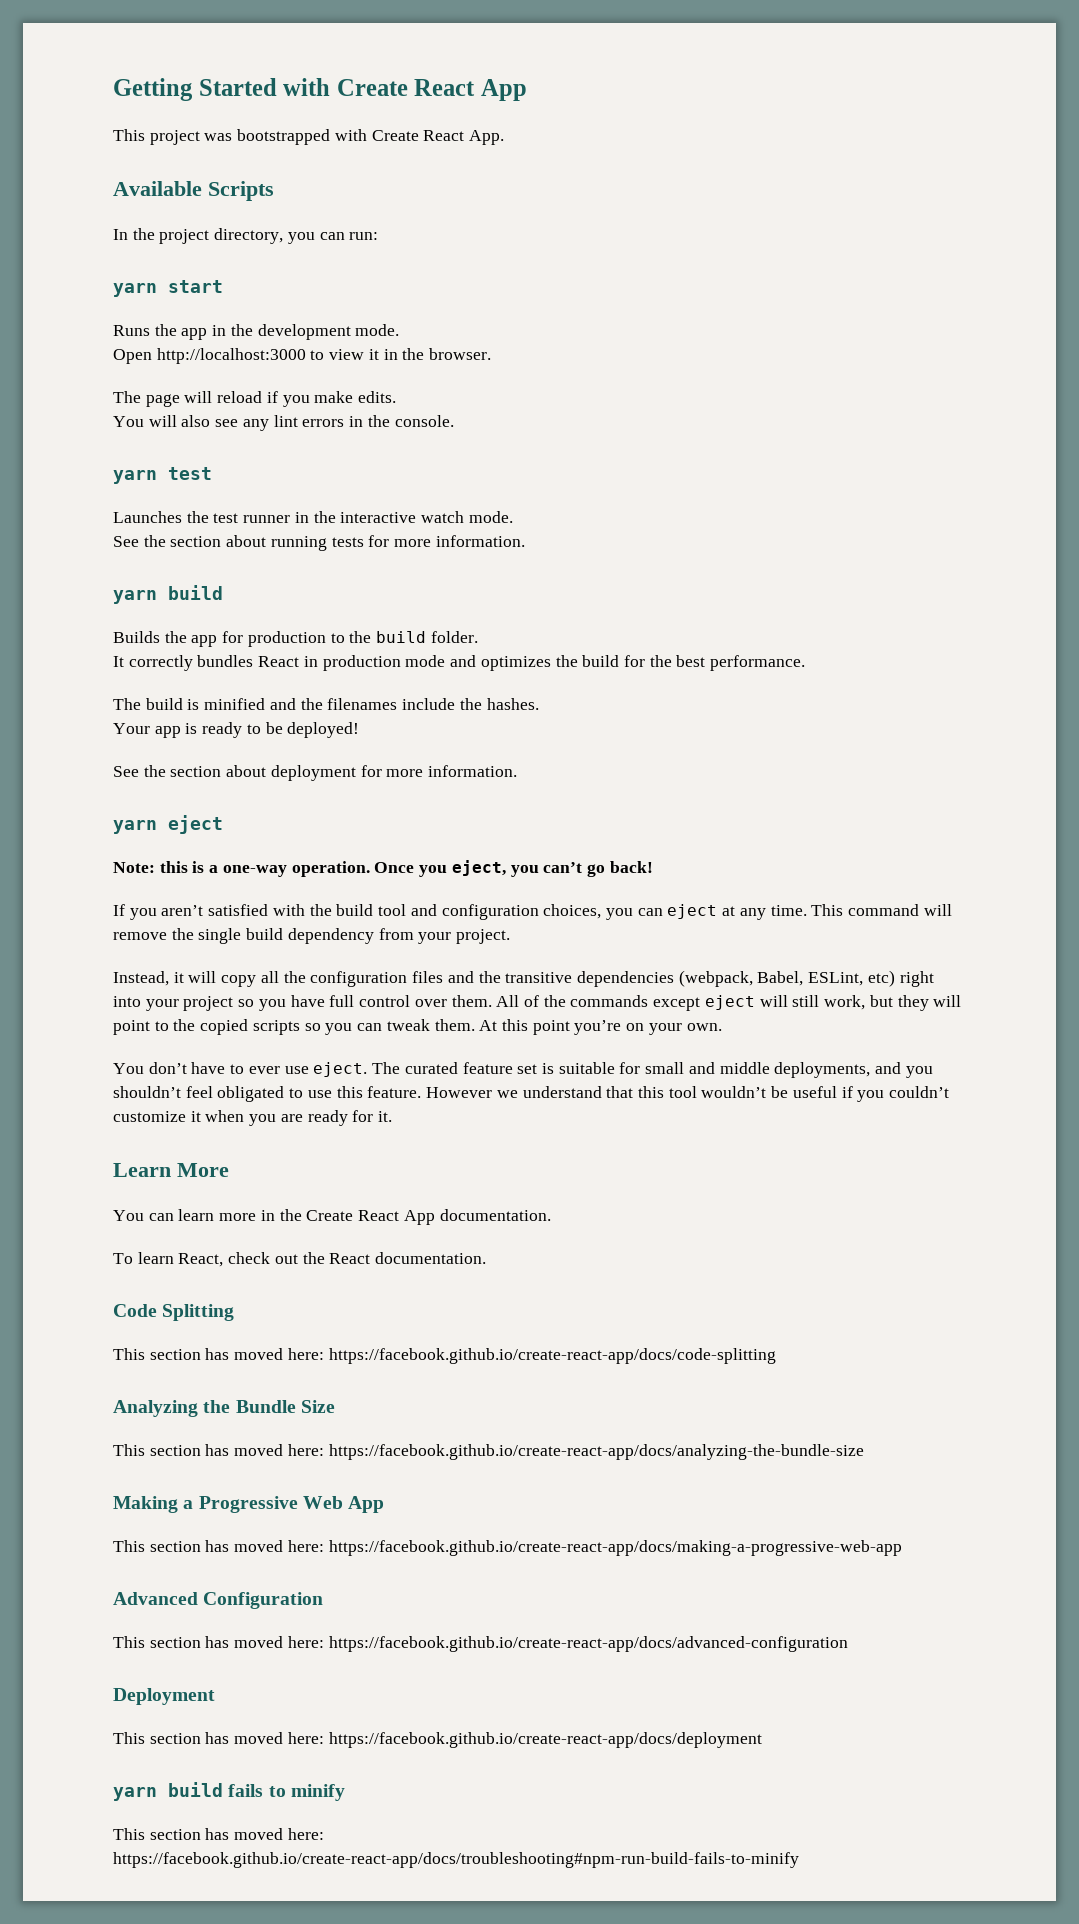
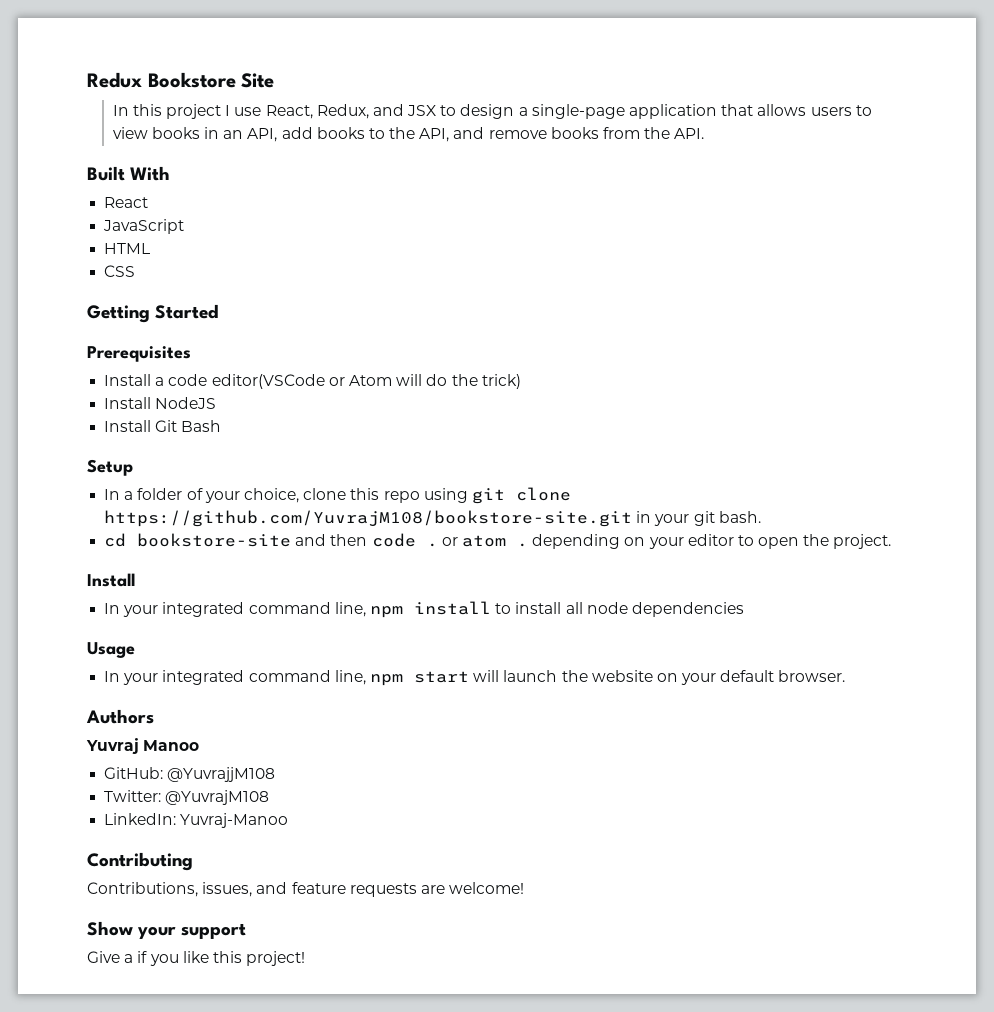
- Getting Started with Create React App
- This project was bootstrapped with Create React App.
- Available Scripts
- In the project directory, you can run:
- yarn start
- Runs the app in the development mode.
- Open http://localhost:3000 to view it in the browser.
- The page will reload if you make edits.
- You will also see any lint errors in the console.
- yarn test
- Launches the test runner in the interactive watch mode.
- See the section about running tests for more information.
- yarn build
- Builds the app for production to the build folder.
- It correctly bundles React in production mode and optimizes the build for the best performance.
- The build is minified and the filenames include the hashes.
- Your app is ready to be deployed!
- See the section about deployment for more information.
- yarn eject
- Note: this is a one-way operation. Once you eject, you can’t go back!
- If you aren’t satisfied with the build tool and configuration choices, you can eject at any time. This command will remove the single build dependency from your project.
- Instead, it will copy all the configuration files and the transitive dependencies (webpack, Babel, ESLint, etc) right into your project so you have full control over them. All of the commands except eject will still work, but they will point to the copied scripts so you can tweak them. At this point you’re on your own.
- You don’t have to ever use eject. The curated feature set is suitable for small and middle deployments, and you shouldn’t feel obligated to use this feature. However we understand that this tool wouldn’t be useful if you couldn’t customize it when you are ready for it.
- Learn More
- You can learn more in the Create React App documentation.
- To learn React, check out the React documentation.
- Code Splitting
- This section has moved here: https://facebook.github.io/create-react-app/docs/code-splitting
- Analyzing the Bundle Size
- This section has moved here: https://facebook.github.io/create-react-app/docs/analyzing-the-bundle-size
- Making a Progressive Web App
- This section has moved here: https://facebook.github.io/create-react-app/docs/making-a-progressive-web-app
- Advanced Configuration
- This section has moved here: https://facebook.github.io/create-react-app/docs/advanced-configuration
- Deployment
- This section has moved here: https://facebook.github.io/create-react-app/docs/deployment
- yarn build fails to minify
- This section has moved here: https://facebook.github.io/create-react-app/docs/troubleshooting#npm-run-build-fails-to-minify
+ Redux Bookstore Site
+ In this project I use React, Redux, and JSX to design a single-page application that allows users to view books in an API, add books to the API, and remove books from the API.
+ Built With
+ React
+ JavaScript
+ HTML
+ CSS
+ Getting Started
+ Prerequisites
+ Install a code editor(VSCode or Atom will do the trick)
+ Install NodeJS
+ Install Git Bash
+ Setup
+ In a folder of your choice, clone this repo using git clone https://github.com/YuvrajM108/bookstore-site.git in your git bash.
+ cd bookstore-site and then code . or atom . depending on your editor to open the project.
+ Install
+ In your integrated command line, npm install to install all node dependencies
+ Usage
+ In your integrated command line, npm start will launch the website on your default browser.
+ Authors
+ Yuvraj Manoo
+ GitHub: @YuvrajjM108
+ Twitter: @YuvrajM108
+ LinkedIn: Yuvraj-Manoo
+ Contributing
+ Contributions, issues, and feature requests are welcome!
+ Show your support
+ Give a if you like this project!

